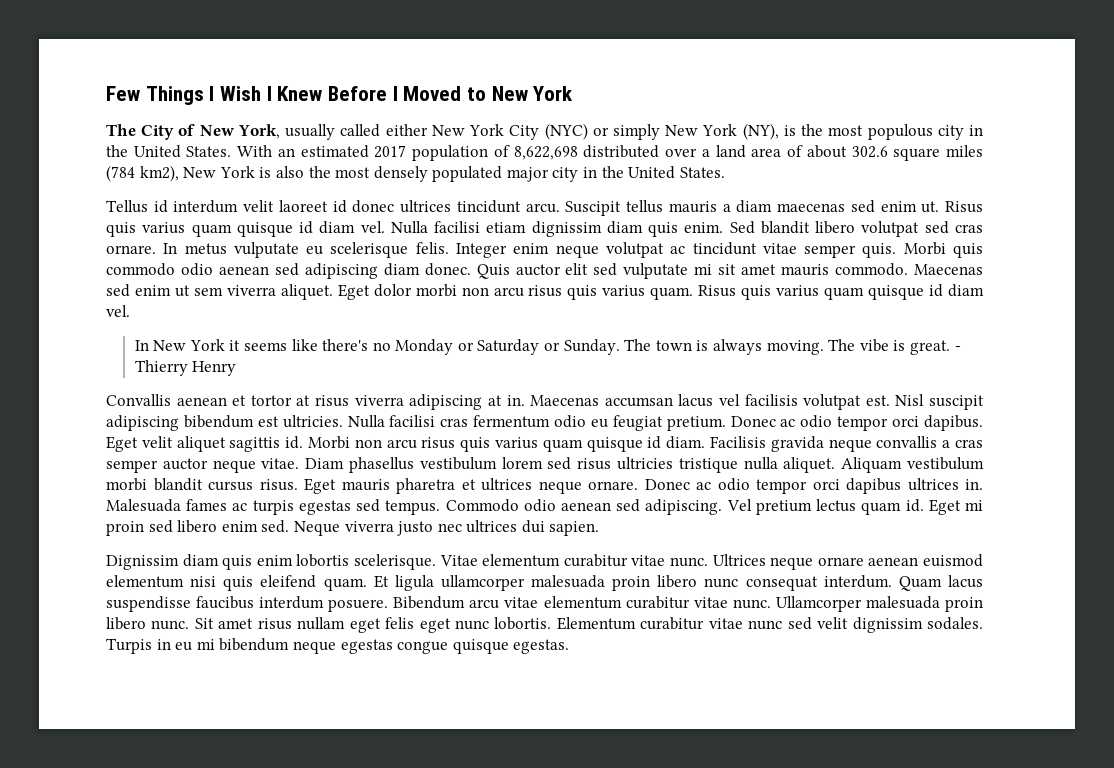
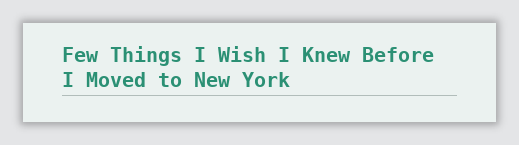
- The City of New York, usually called either New York City (NYC) or simply New York (NY), is the most populous city in the United States. With an estimated 2017 population of 8,622,698 distributed over a land area of about 302.6 square miles (784 km2), New York is also the most densely populated major city in the United States.
- Tellus id interdum velit laoreet id donec ultrices tincidunt arcu. Suscipit tellus mauris a diam maecenas sed enim ut. Risus quis varius quam quisque id diam vel. Nulla facilisi etiam dignissim diam quis enim. Sed blandit libero volutpat sed cras ornare. In metus vulputate eu scelerisque felis. Integer enim neque volutpat ac tincidunt vitae semper quis. Morbi quis commodo odio aenean sed adipiscing diam donec. Quis auctor elit sed vulputate mi sit amet mauris commodo. Maecenas sed enim ut sem viverra aliquet. Eget dolor morbi non arcu risus quis varius quam. Risus quis varius quam quisque id diam vel.
- In New York it seems like there's no Monday or Saturday or Sunday. The town is always moving. The vibe is great. - Thierry Henry
- Convallis aenean et tortor at risus viverra adipiscing at in. Maecenas accumsan lacus vel facilisis volutpat est. Nisl suscipit adipiscing bibendum est ultricies. Nulla facilisi cras fermentum odio eu feugiat pretium. Donec ac odio tempor orci dapibus. Eget velit aliquet sagittis id. Morbi non arcu risus quis varius quam quisque id diam. Facilisis gravida neque convallis a cras semper auctor neque vitae. Diam phasellus vestibulum lorem sed risus ultricies tristique nulla aliquet. Aliquam vestibulum morbi blandit cursus risus. Eget mauris pharetra et ultrices neque ornare. Donec ac odio tempor orci dapibus ultrices in. Malesuada fames ac turpis egestas sed tempus. Commodo odio aenean sed adipiscing. Vel pretium lectus quam id. Eget mi proin sed libero enim sed. Neque viverra justo nec ultrices dui sapien.
- Dignissim diam quis enim lobortis scelerisque. Vitae elementum curabitur vitae nunc. Ultrices neque ornare aenean euismod elementum nisi quis eleifend quam. Et ligula ullamcorper malesuada proin libero nunc consequat interdum. Quam lacus suspendisse faucibus interdum posuere. Bibendum arcu vitae elementum curabitur vitae nunc. Ullamcorper malesuada proin libero nunc. Sit amet risus nullam eget felis eget nunc lobortis. Elementum curabitur vitae nunc sed velit dignissim sodales. Turpis in eu mi bibendum neque egestas congue quisque egestas.

